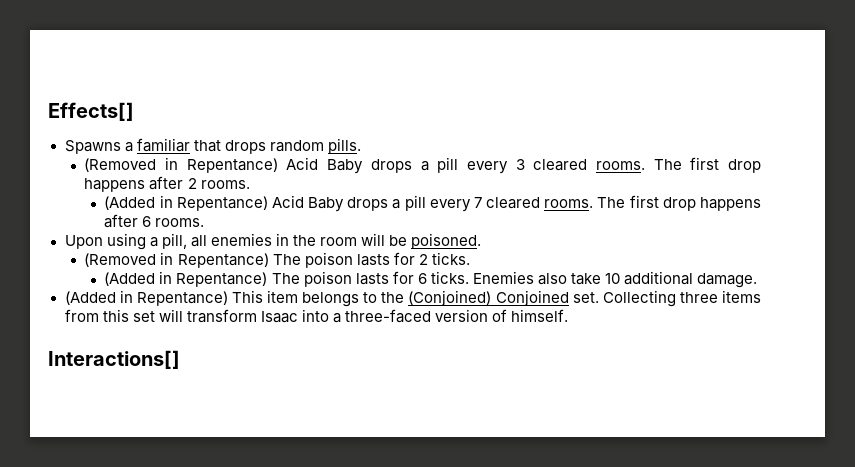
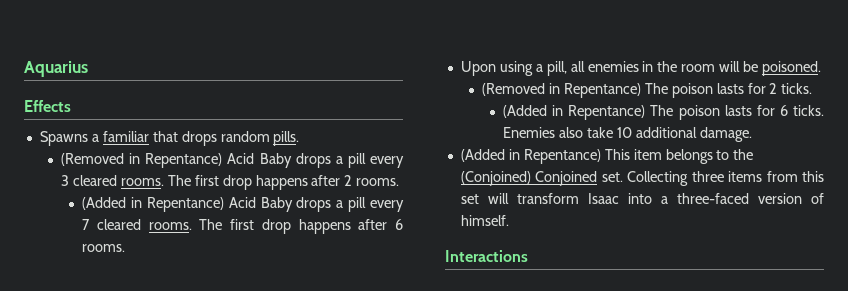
- Effects[]
+ Aquarius
+ Effects
- Interactions[]
+ Interactions

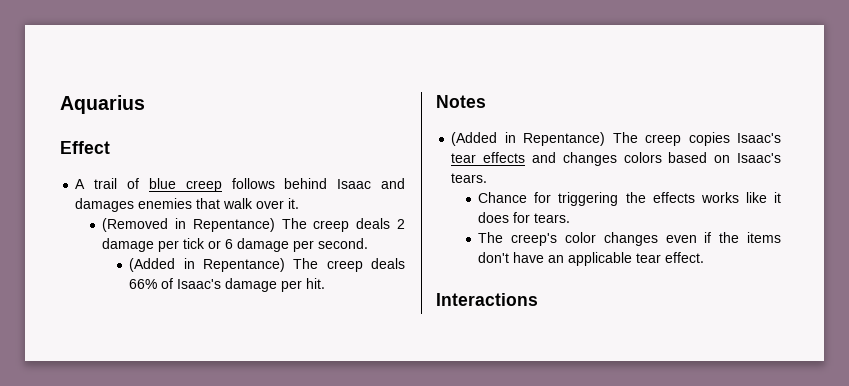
- Effects
- Spawns a familiar that drops random pills.
- (Removed in Repentance) Acid Baby drops a pill every 3 cleared rooms. The first drop happens after 2 rooms.
- (Added in Repentance) Acid Baby drops a pill every 7 cleared rooms. The first drop happens after 6 rooms.
- Upon using a pill, all enemies in the room will be poisoned.
- (Removed in Repentance) The poison lasts for 2 ticks.
- (Added in Repentance) The poison lasts for 6 ticks. Enemies also take 10 additional damage.
- (Added in Repentance) This item belongs to the (Conjoined) Conjoined set. Collecting three items from this set will transform Isaac into a three-faced version of himself.
+ Effect
+ A trail of blue creep follows behind Isaac and damages enemies that walk over it.
+ (Removed in Repentance) The creep deals 2 damage per tick or 6 damage per second.
+ (Added in Repentance) The creep deals 66% of Isaac's damage per hit.
+ Notes
+ (Added in Repentance) The creep copies Isaac's tear effects and changes colors based on Isaac's tears.
+ Chance for triggering the effects works like it does for tears.
+ The creep's color changes even if the items don't have an applicable tear effect.

